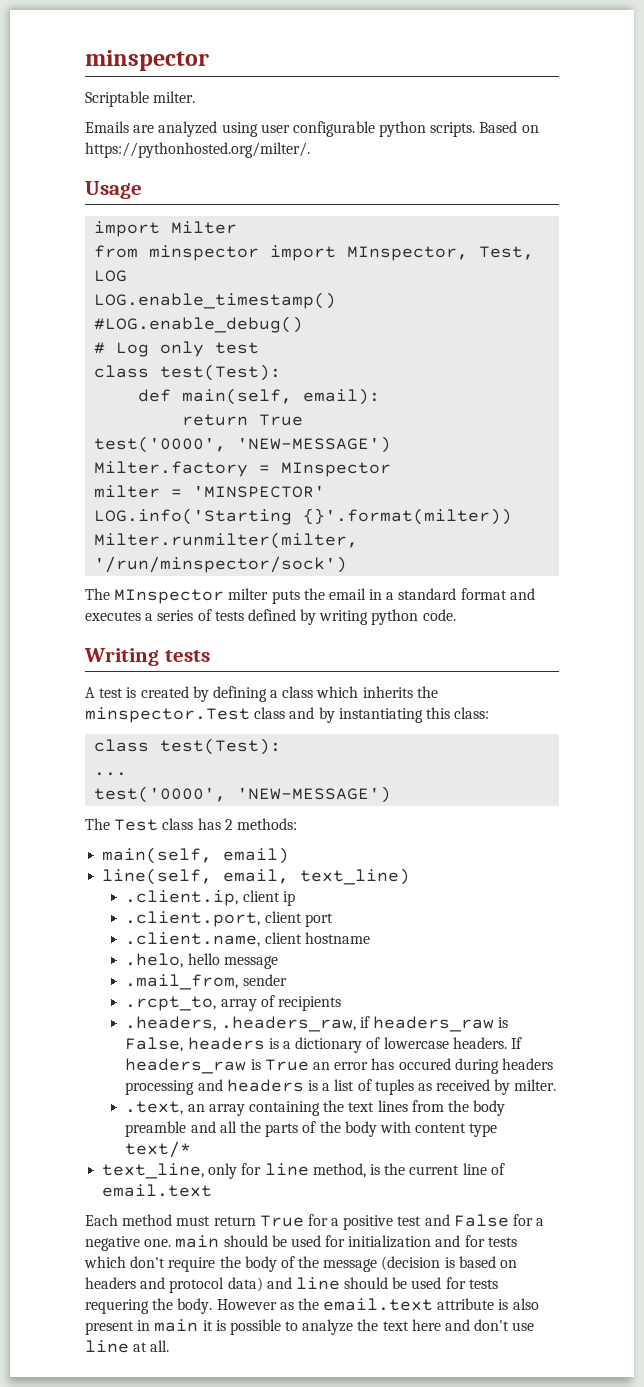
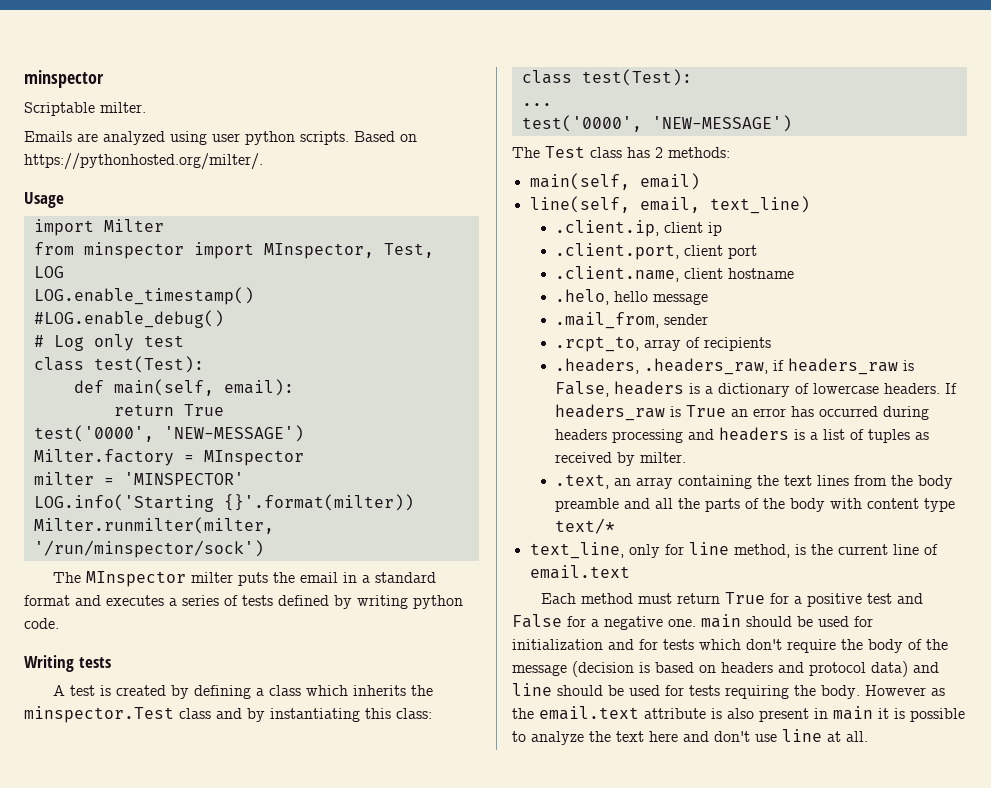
- Emails are analyzed using user configurable python scripts.
+ Emails are analyzed using user python scripts.
- If headers_raw is True an error has occured during headers processing and headers is a list of tuples as received by milter.
+ If headers_raw is True an error has occurred during headers processing and headers is a list of tuples as received by milter.
- Each method must return True for a positive test and False for a negative one. main should be used for initialization and for tests which don't require the body of the message (decision is based on headers and protocol data) and line should be used for tests requering the body.
+ Each method must return True for a positive test and False for a negative one. main should be used for initialization and for tests which don't require the body of the message (decision is based on headers and protocol data) and line should be used for tests requiring the body.

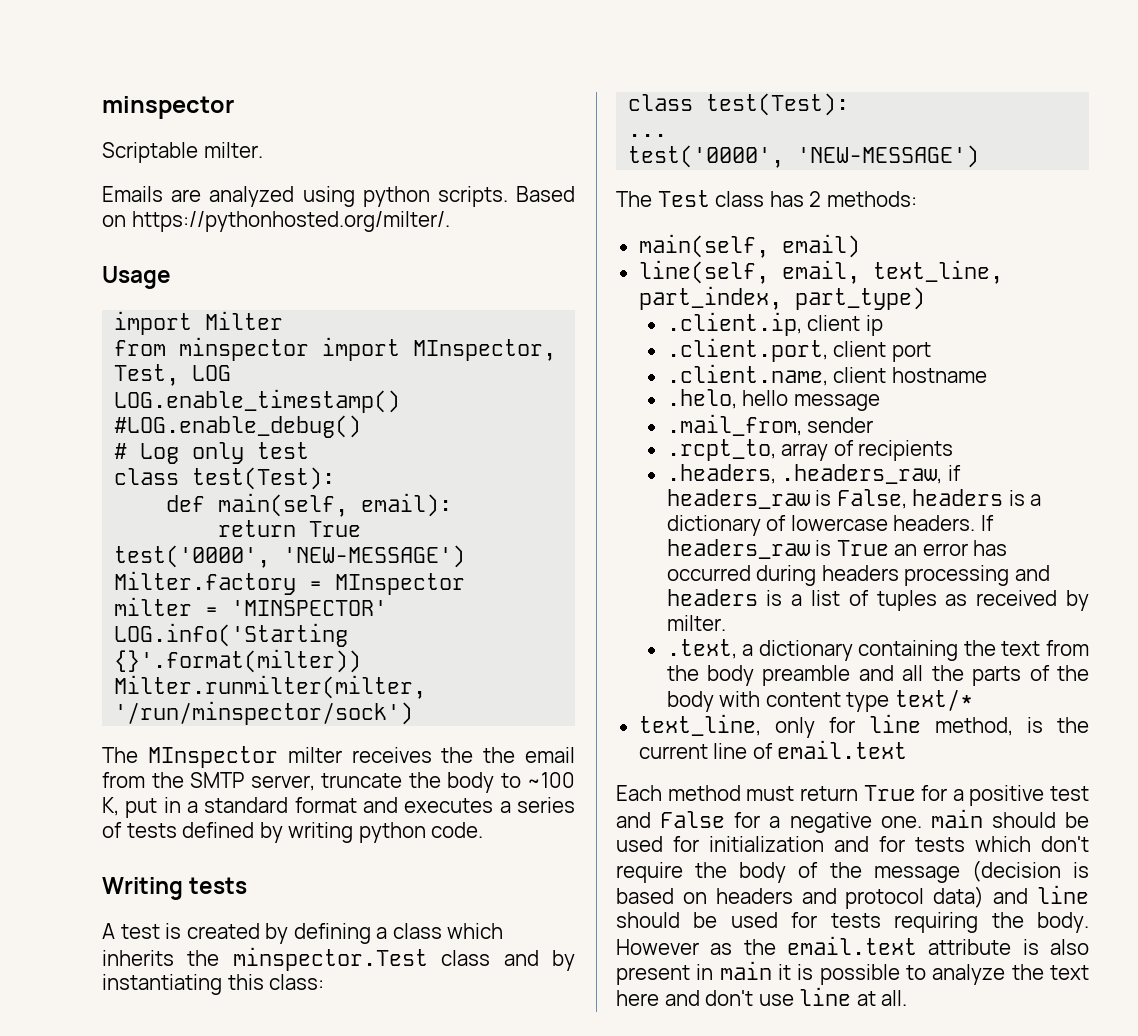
- Emails are analyzed using user python scripts.
+ Emails are analyzed using python scripts.
- The MInspector milter puts the email in a standard format and executes a series of tests defined by writing python code.
+ The MInspector milter receives the the email from the SMTP server, truncate the body to ~100 K, put in a standard format and executes a series of tests defined by writing python code.
- line(self, email, text_line)
+ line(self, email, text_line, part_index, part_type)
- .text, an array containing the text lines from the body preamble and all the parts of the body with content type text/*
+ .text, a dictionary containing the text from the body preamble and all the parts of the body with content type text/*

